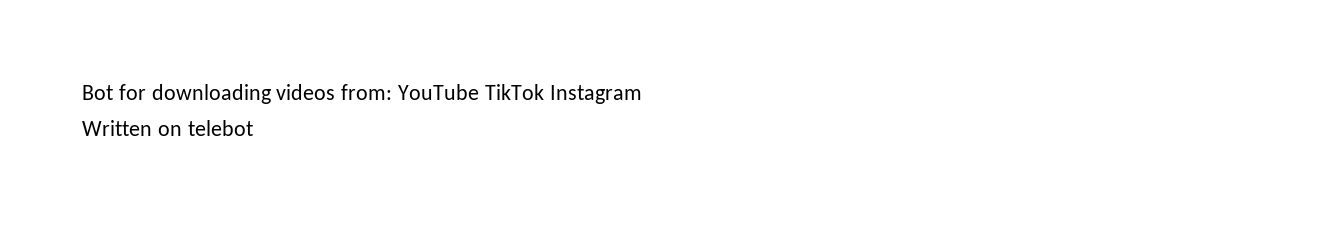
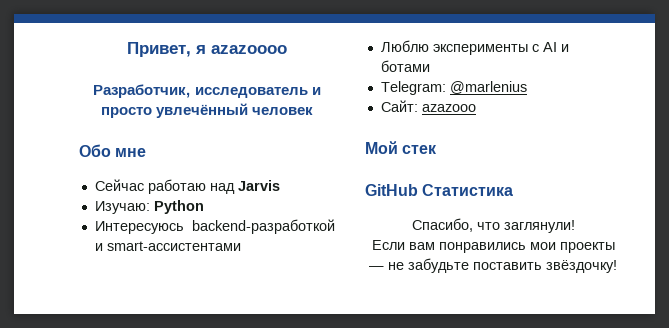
- Bot for downloading videos from: YouTube TikTok Instagram
- Written on telebot
+ Привет, я azazoooo
+ Разработчик, исследователь и просто увлечённый человек
+ Обо мне
+ Сейчас работаю над Jarvis
+ Изучаю: Python
+ Интересуюсь backend-разработкой и smart-ассистентами
+ Люблю эксперименты с AI и ботами
+ Telegram: @marlenius
+ Сайт: azazooo
+ Мой стек
+ GitHub Статистика
+ Спасибо, что заглянули!
+ Если вам понравились мои проекты — не забудьте поставить звёздочку!

